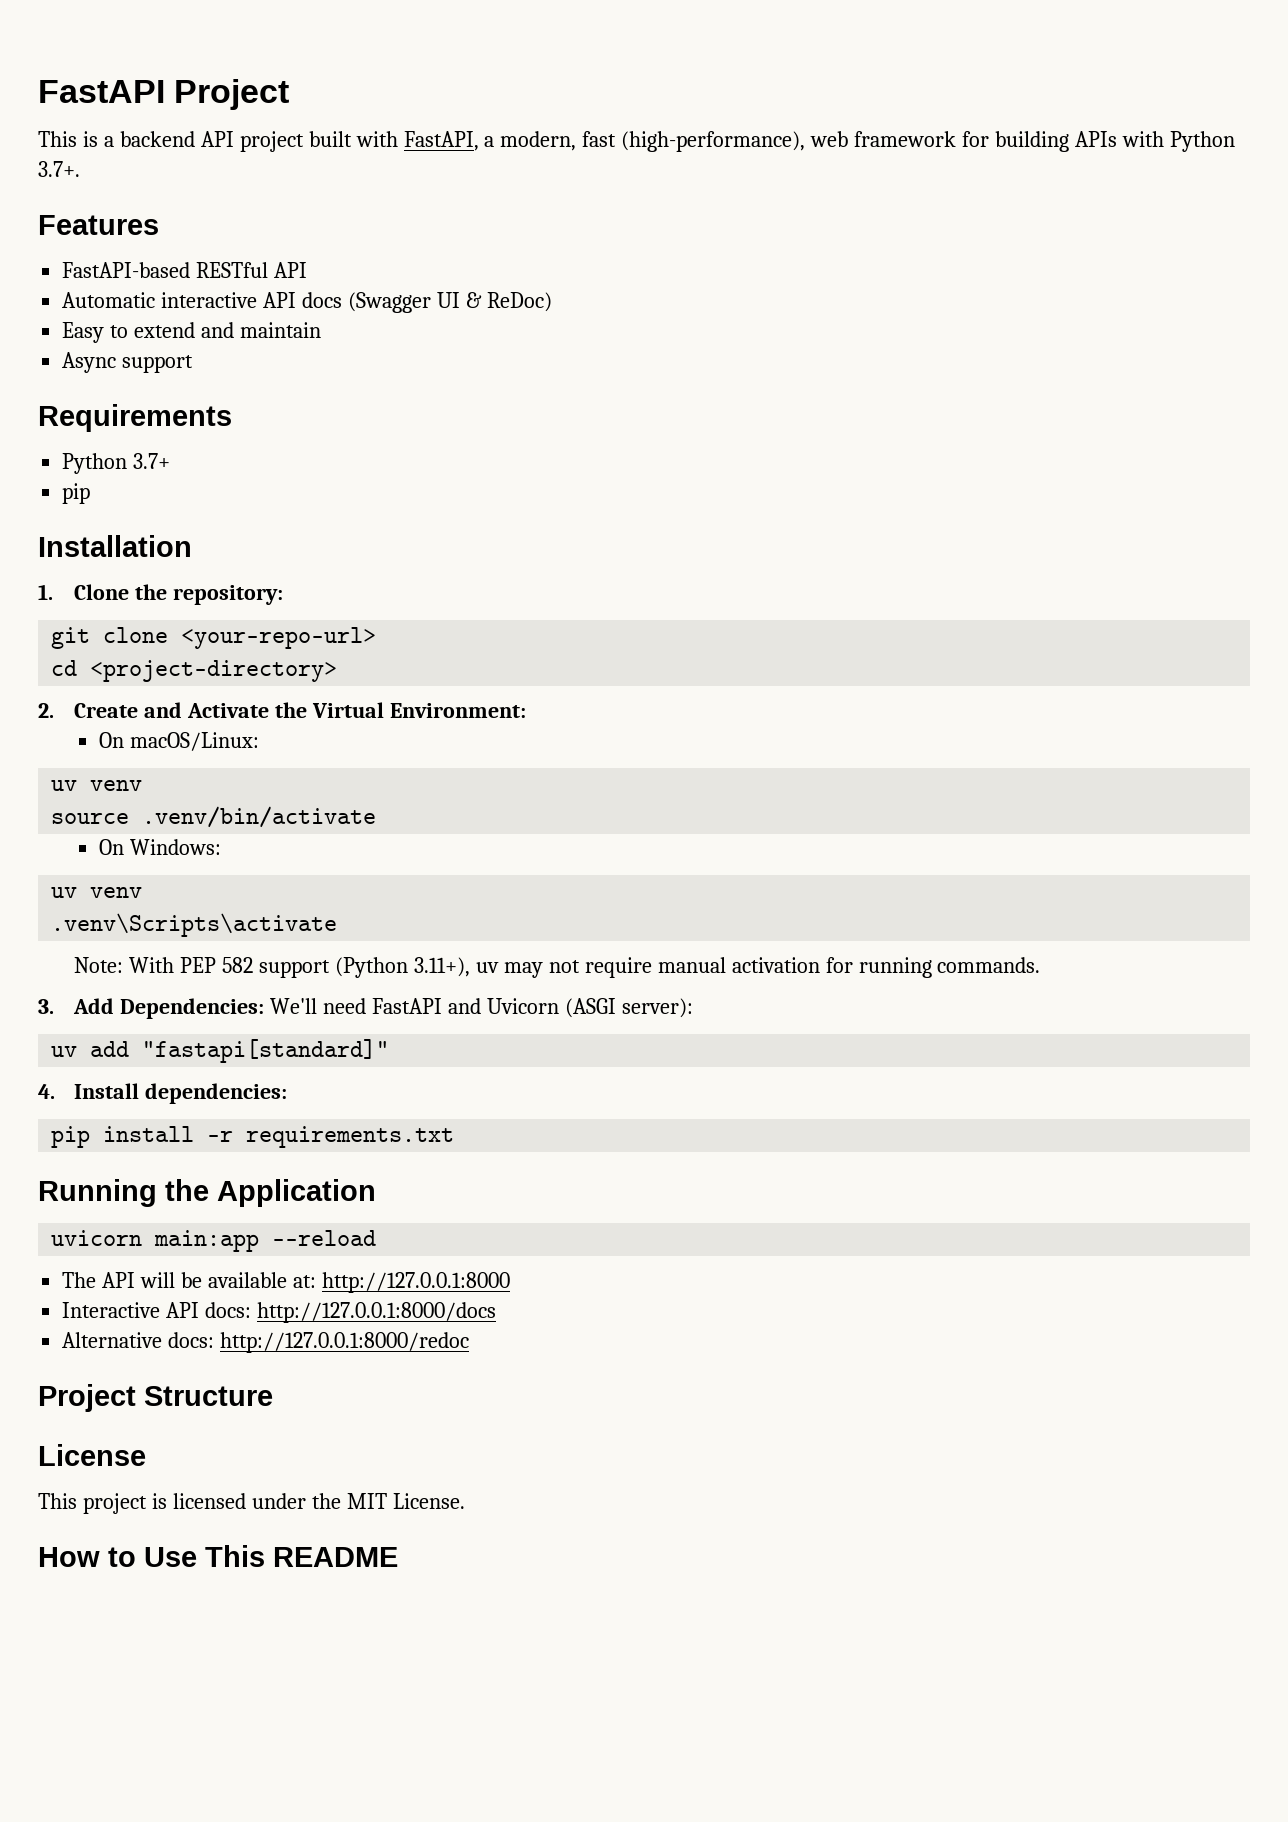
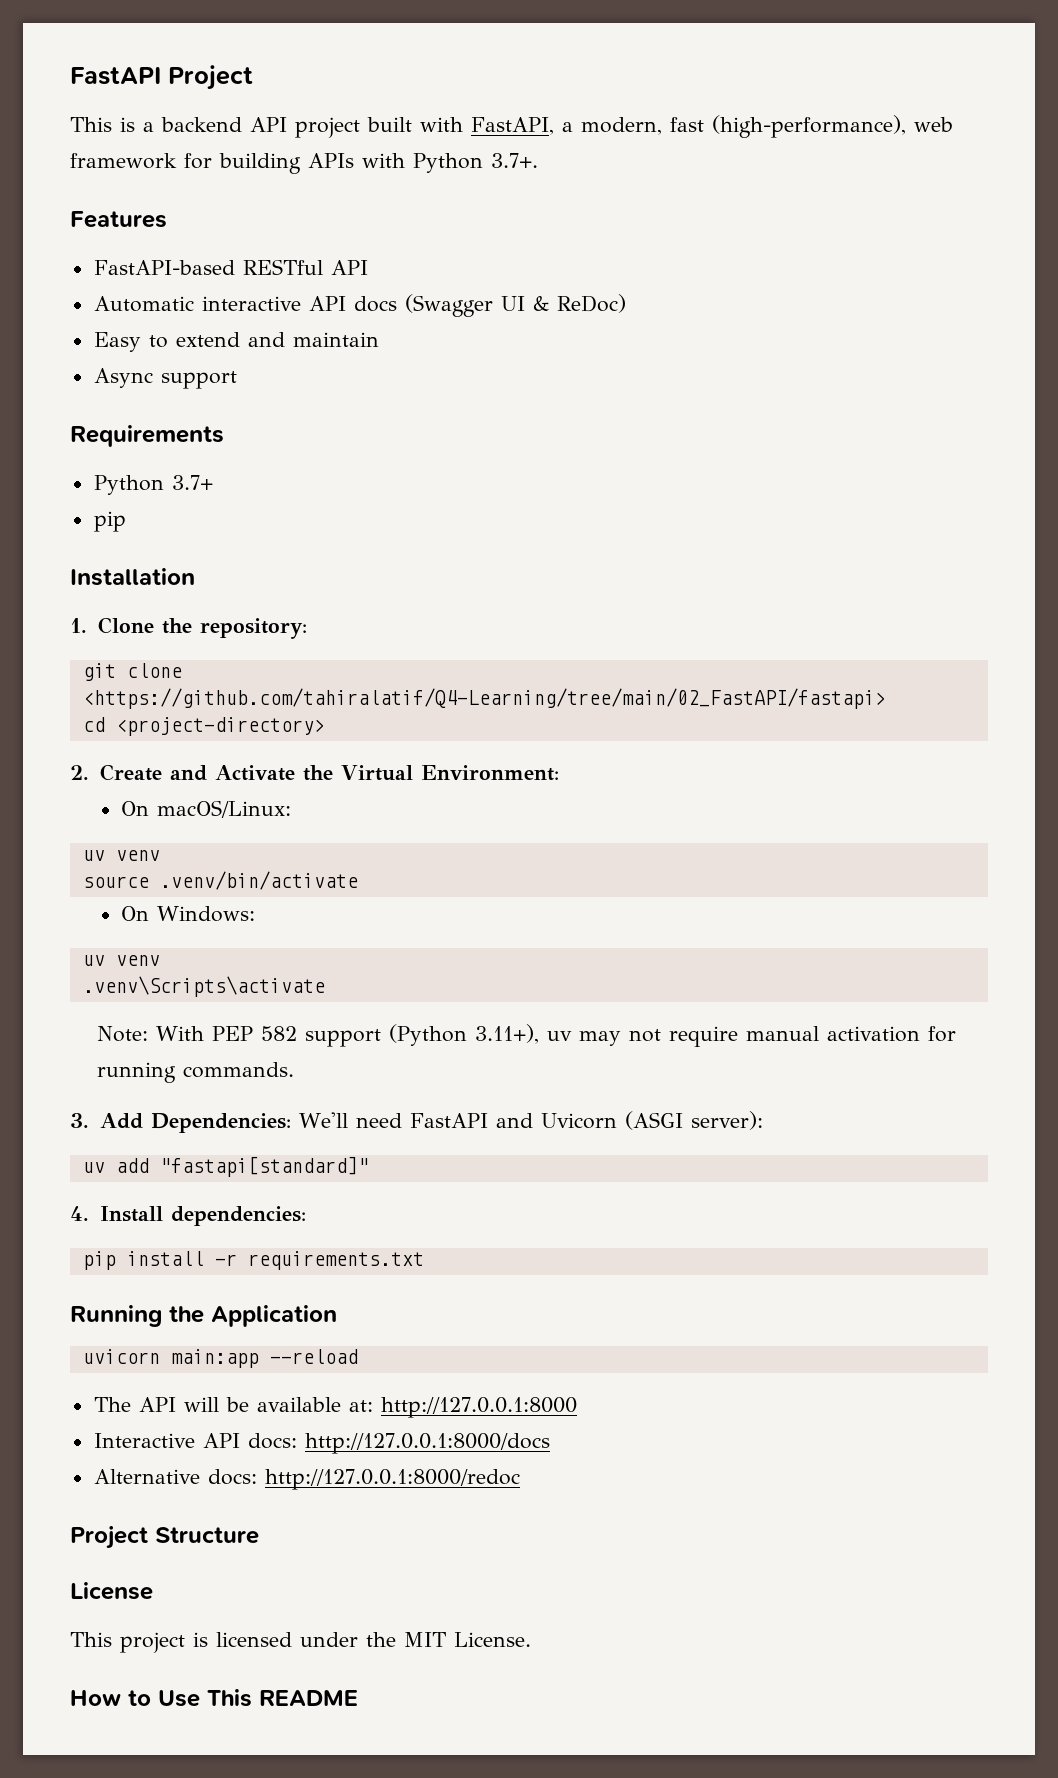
- git clone <your-repo-url>
+ git clone <https://github.com/tahiralatif/Q4-Learning/tree/main/02_FastAPI/fastapi>

